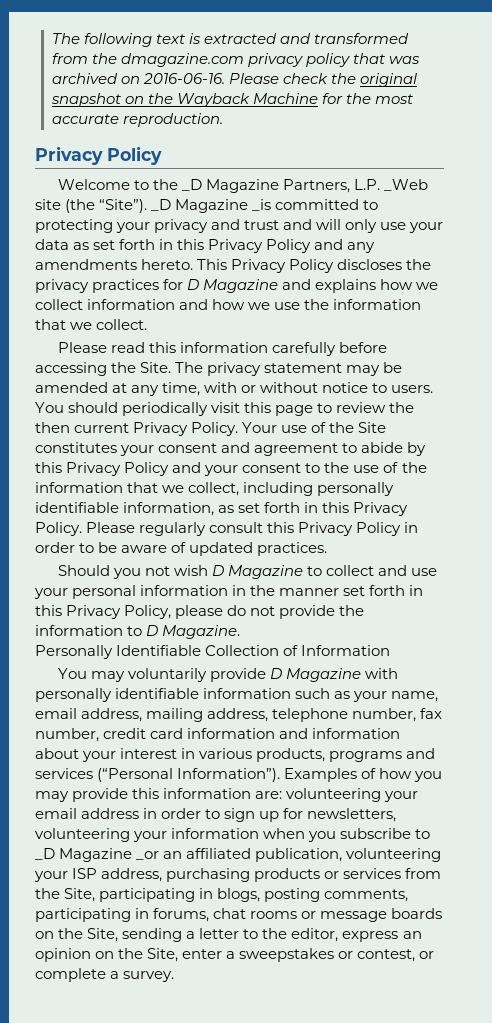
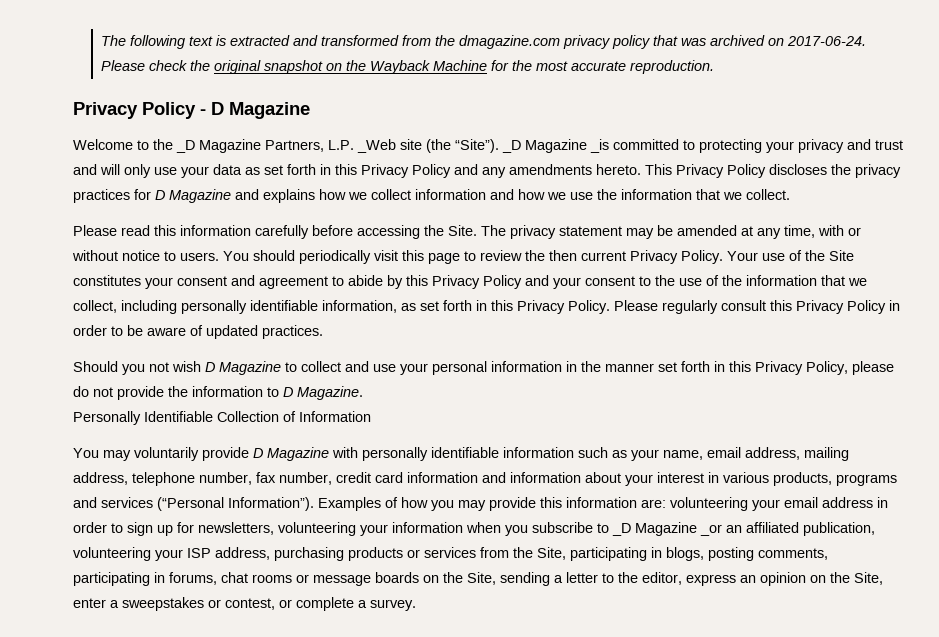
- The following text is extracted and transformed from the dmagazine.com privacy policy that was archived on 2016-06-16.
+ The following text is extracted and transformed from the dmagazine.com privacy policy that was archived on 2017-06-24.
  Please check the original snapshot on the Wayback Machine for the most accurate reproduction.
- Privacy Policy
+ Privacy Policy - D Magazine

